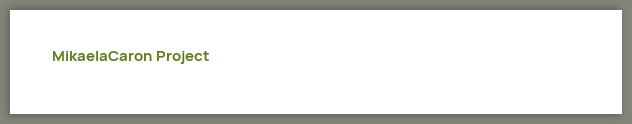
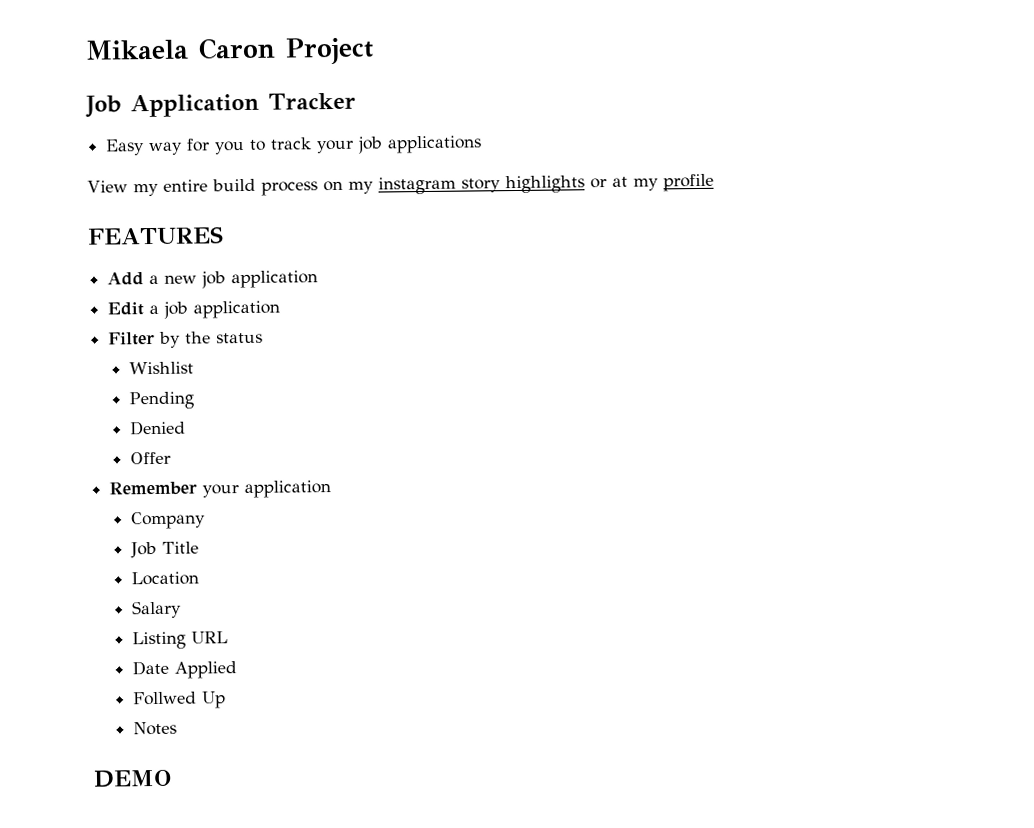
- MikaelaCaron Project
+ Mikaela Caron Project
+ Job Application Tracker
+ Easy way for you to track your job applications
+ View my entire build process on my instagram story highlights or at my profile
+ FEATURES
+ Add a new job application
+ Edit a job application
+ Filter by the status
+ Wishlist
+ Pending
+ Denied
+ Offer
+ Remember your application
+ Company
+ Job Title
+ Location
+ Salary
+ Listing URL
+ Date Applied
+ Follwed Up
+ Notes
+ DEMO

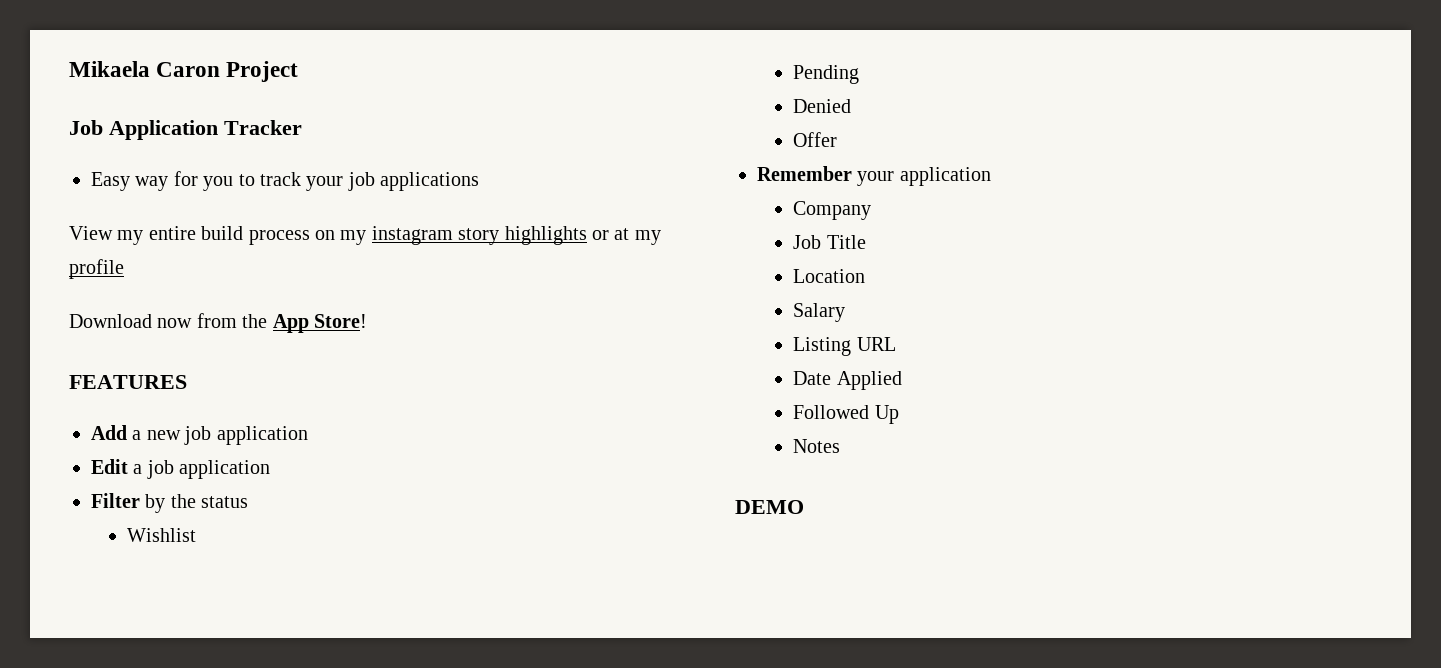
+ Download now from the App Store!
- Follwed Up
+ Followed Up

